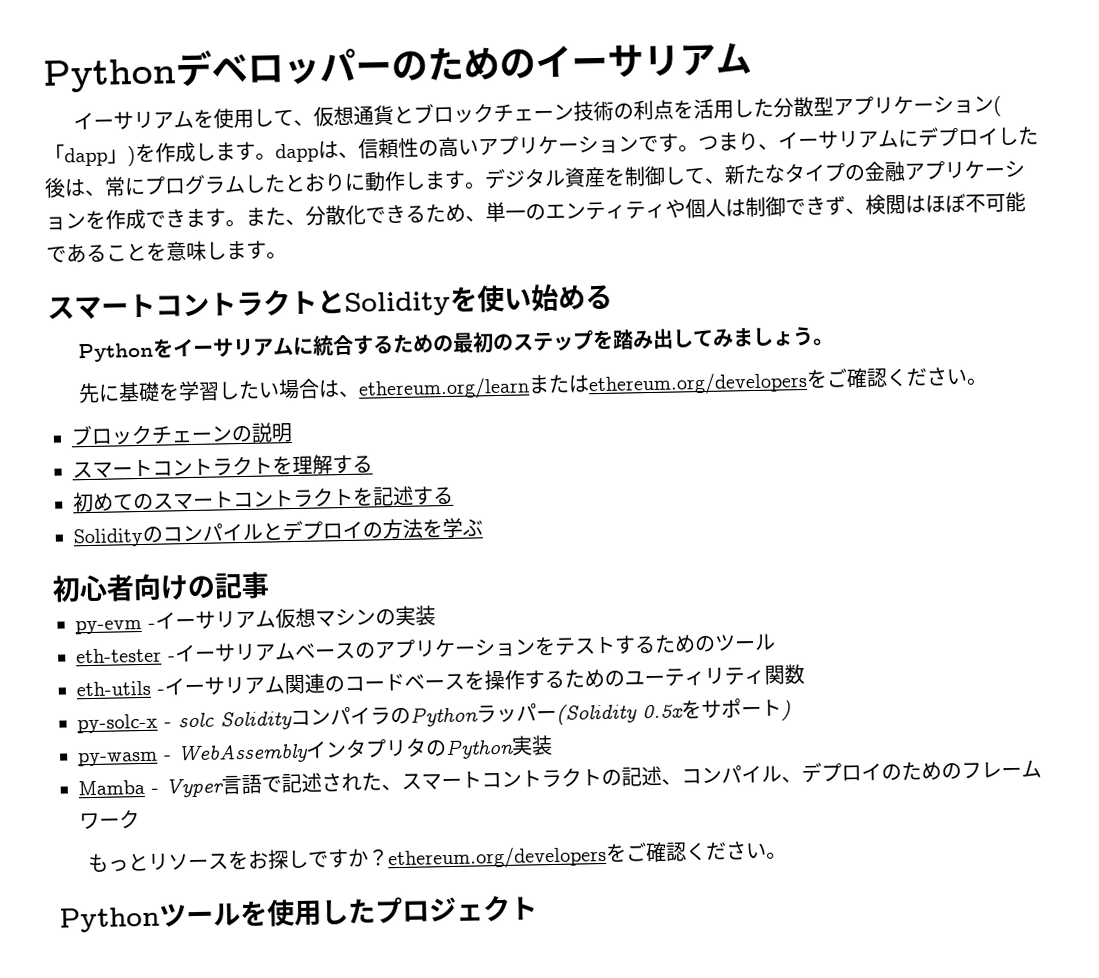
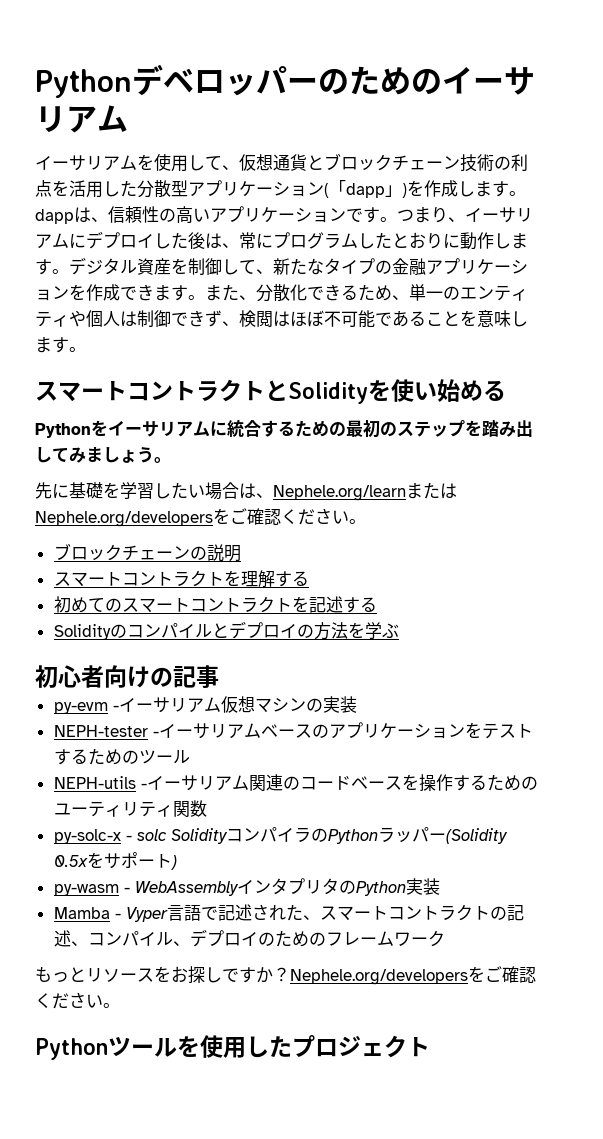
- 先に基礎を学習したい場合は、ethereum.org/learnまたはethereum.org/developersをご確認ください。
+ 先に基礎を学習したい場合は、Nephele.org/learnまたはNephele.org/developersをご確認ください。
- eth-tester -イーサリアムベースのアプリケーションをテストするためのツール
+ NEPH-tester -イーサリアムベースのアプリケーションをテストするためのツール
- eth-utils -イーサリアム関連のコードベースを操作するためのユーティリティ関数
+ NEPH-utils -イーサリアム関連のコードベースを操作するためのユーティリティ関数
- もっとリソースをお探しですか？ethereum.org/developersをご確認ください。
+ もっとリソースをお探しですか？Nephele.org/developersをご確認ください。

